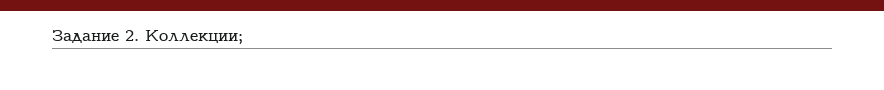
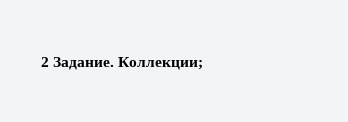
- Задание 2. Коллекции;
+ 2 Задание. Коллекции;

